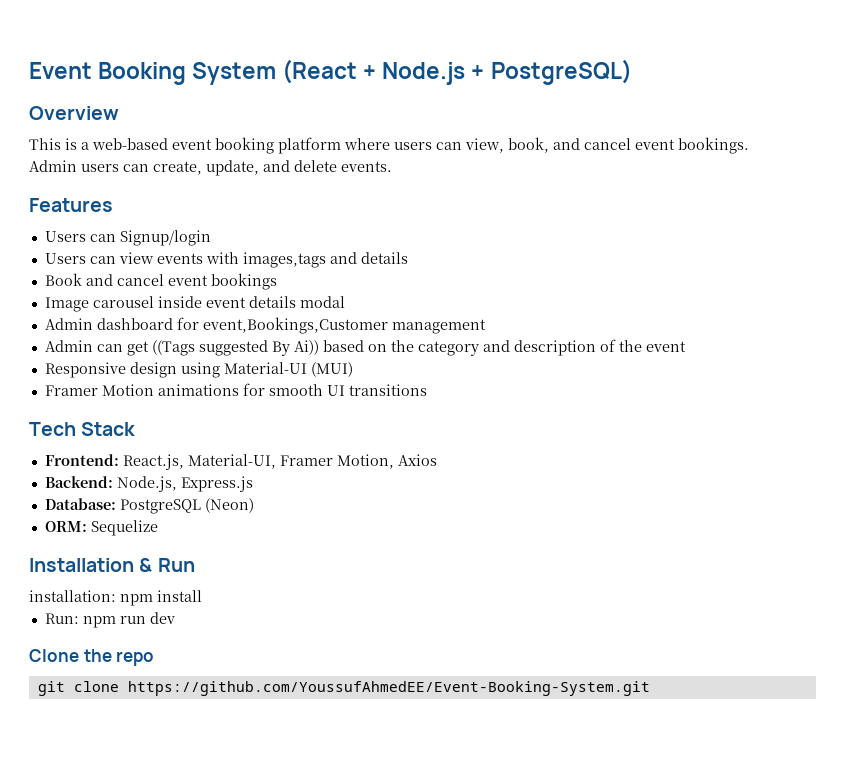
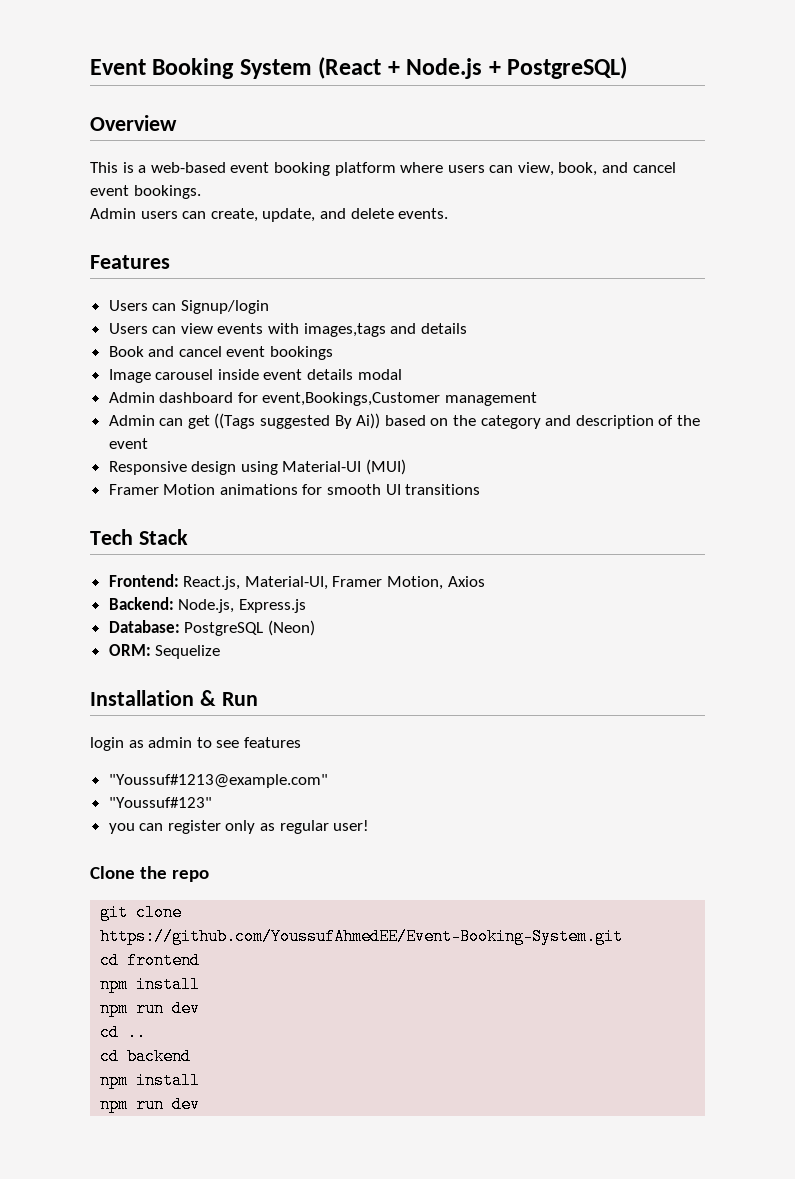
- installation: npm install
- Run: npm run dev
+ login as admin to see features
+ "Youssuf#1213@example.com"
+ "Youssuf#123"
+ you can register only as regular user!
+ cd frontend
+ npm install
+ npm run dev
+ cd ..
+ cd backend
+ npm install
+ npm run dev

